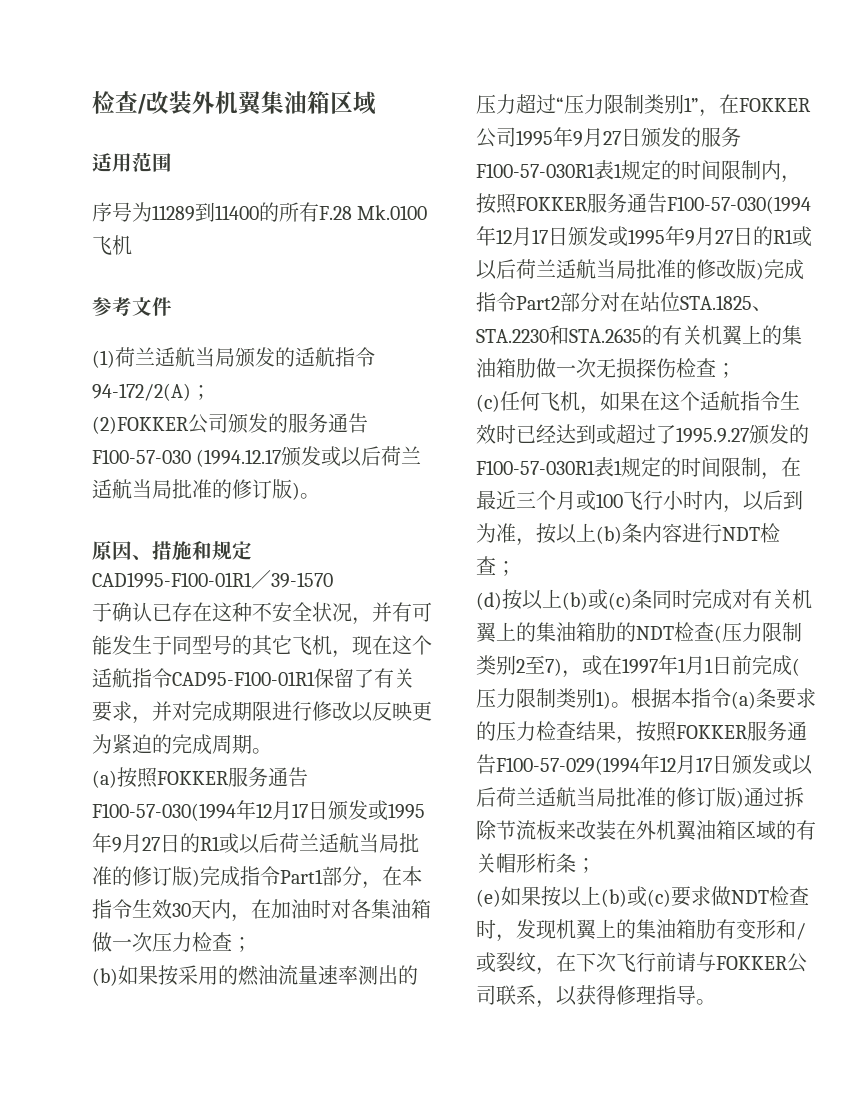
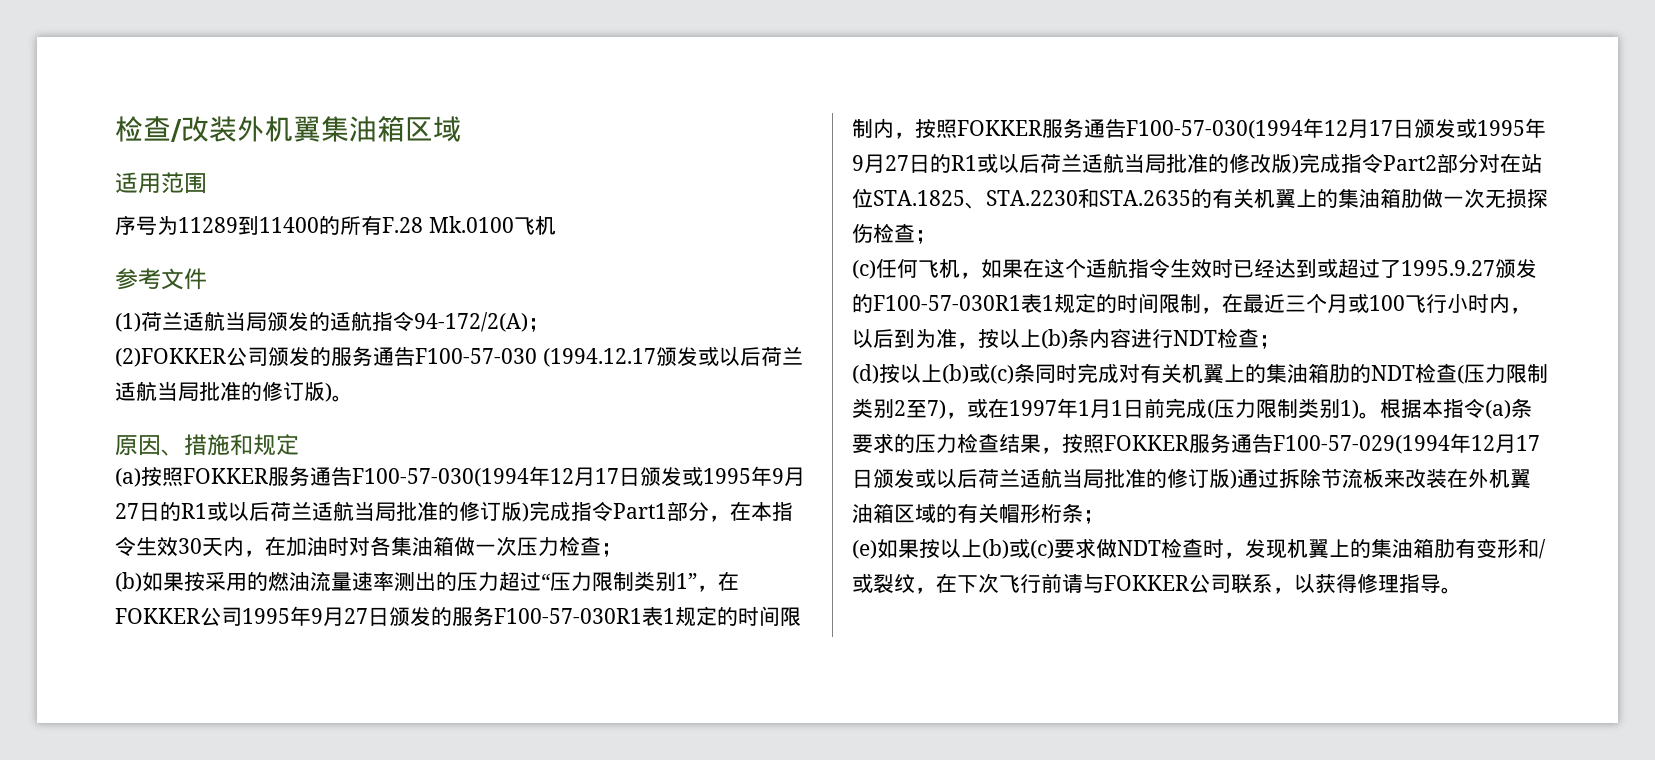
- CAD1995-F100-01R1／39-1570
- 于确认已存在这种不安全状况，并有可能发生于同型号的其它飞机，现在这个适航指令CAD95-F100-01R1保留了有关要求，并对完成期限进行修改以反映更为紧迫的完成周期。

